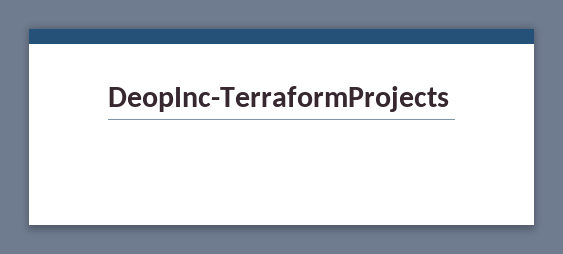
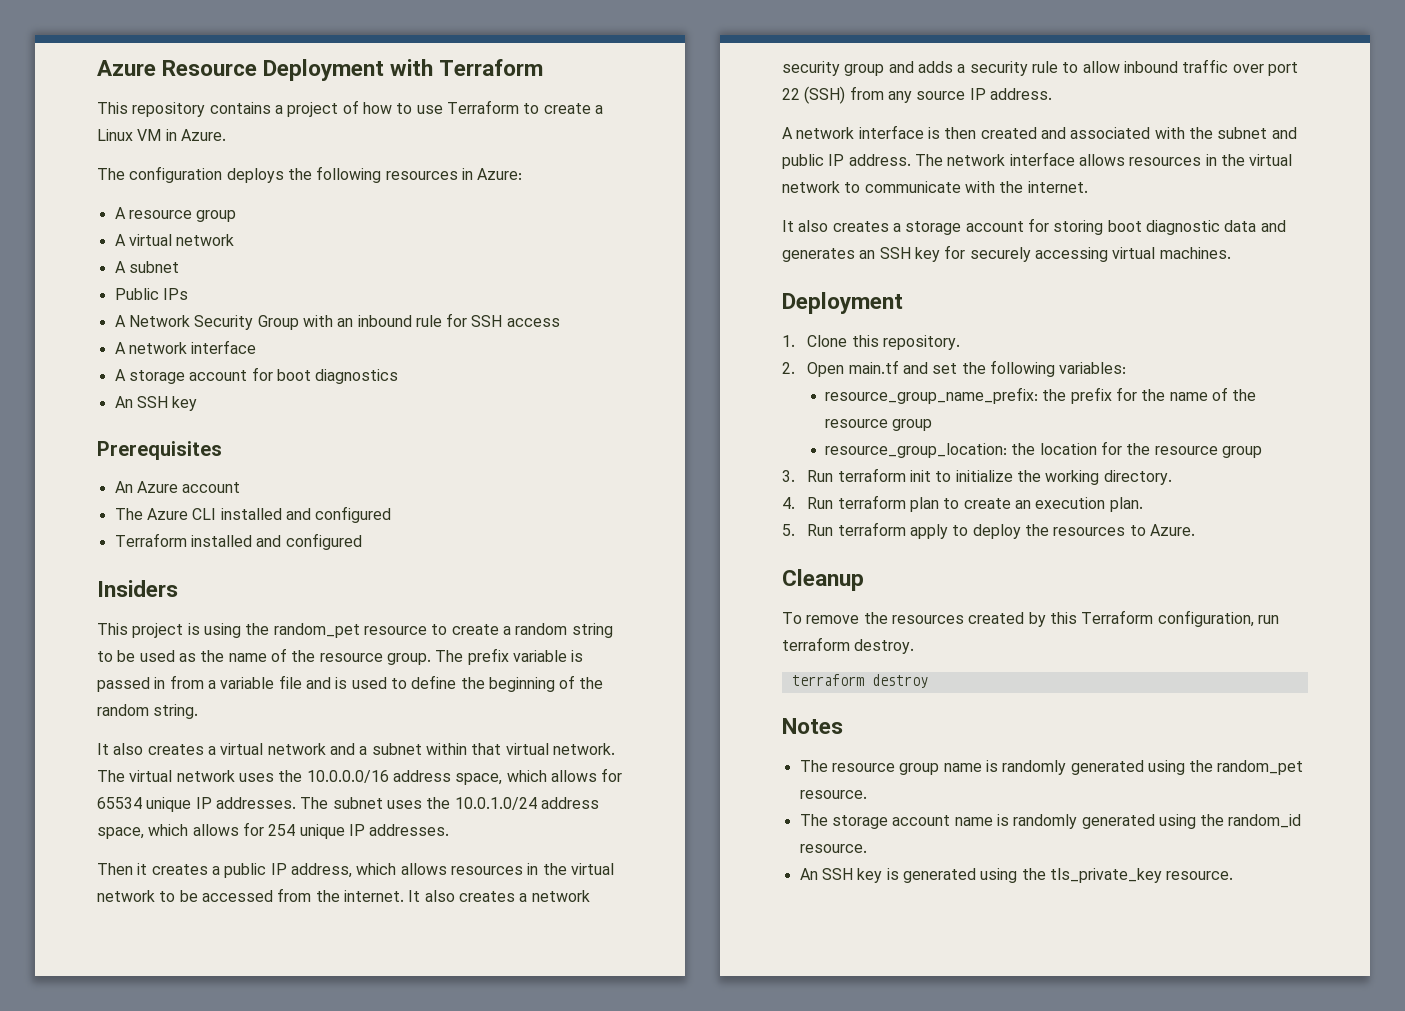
- DeopInc-TerraformProjects
+ Azure Resource Deployment with Terraform
+ This repository contains a project of how to use Terraform to create a Linux VM in Azure.
+ The configuration deploys the following resources in Azure:
+ A resource group
+ A virtual network
+ A subnet
+ Public IPs
+ A Network Security Group with an inbound rule for SSH access
+ A network interface
+ A storage account for boot diagnostics
+ An SSH key
+ Prerequisites
+ An Azure account
+ The Azure CLI installed and configured
+ Terraform installed and configured
+ Insiders
+ This project is using the random_pet resource to create a random string to be used as the name of the resource group. The prefix variable is passed in from a variable file and is used to define the beginning of the random string.
+ It also creates a virtual network and a subnet within that virtual network. The virtual network uses the 10.0.0.0/16 address space, which allows for 65534 unique IP addresses. The subnet uses the 10.0.1.0/24 address space, which allows for 254 unique IP addresses.
+ Then it creates a public IP address, which allows resources in the virtual network to be accessed from the internet. It also creates a network security group and adds a security rule to allow inbound traffic over port 22 (SSH) from any source IP address.
+ A network interface is then created and associated with the subnet and public IP address. The network interface allows resources in the virtual network to communicate with the internet.
+ It also creates a storage account for storing boot diagnostic data and generates an SSH key for securely accessing virtual machines.
+ Deployment
+ 1. Clone this repository.
+ 2. Open main.tf and set the following variables:
+ resource_group_name_prefix: the prefix for the name of the resource group
+ resource_group_location: the location for the resource group
+ 3. Run terraform init to initialize the working directory.
+ 4. Run terraform plan to create an execution plan.
+ 5. Run terraform apply to deploy the resources to Azure.
+ Cleanup
+ To remove the resources created by this Terraform configuration, run terraform destroy.
+ terraform destroy
+ Notes
+ The resource group name is randomly generated using the random_pet resource.
+ The storage account name is randomly generated using the random_id resource.
+ An SSH key is generated using the tls_private_key resource.

